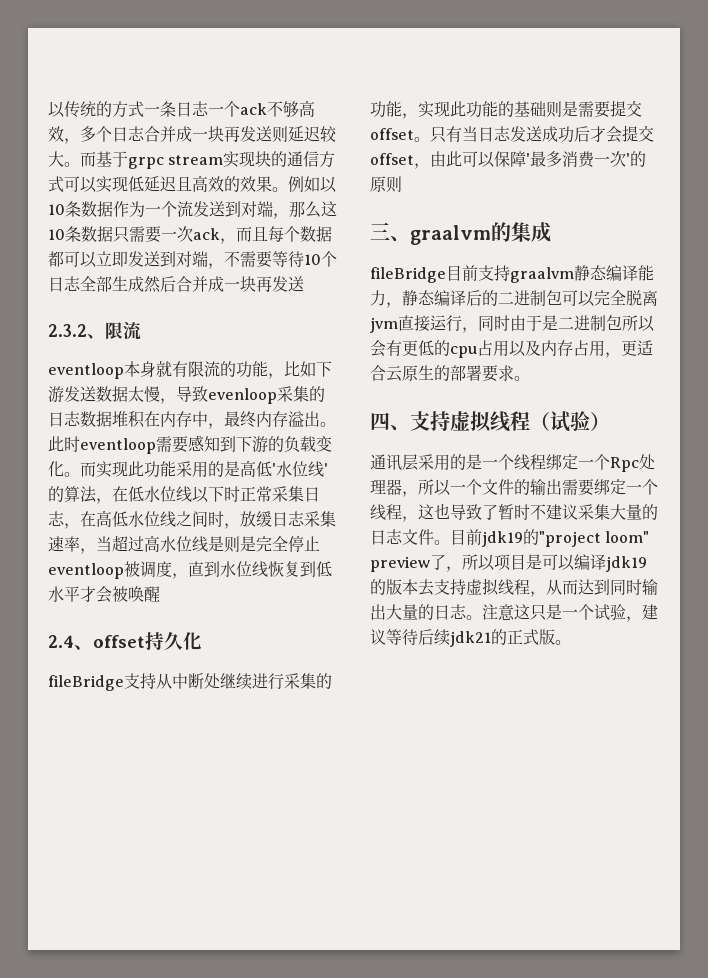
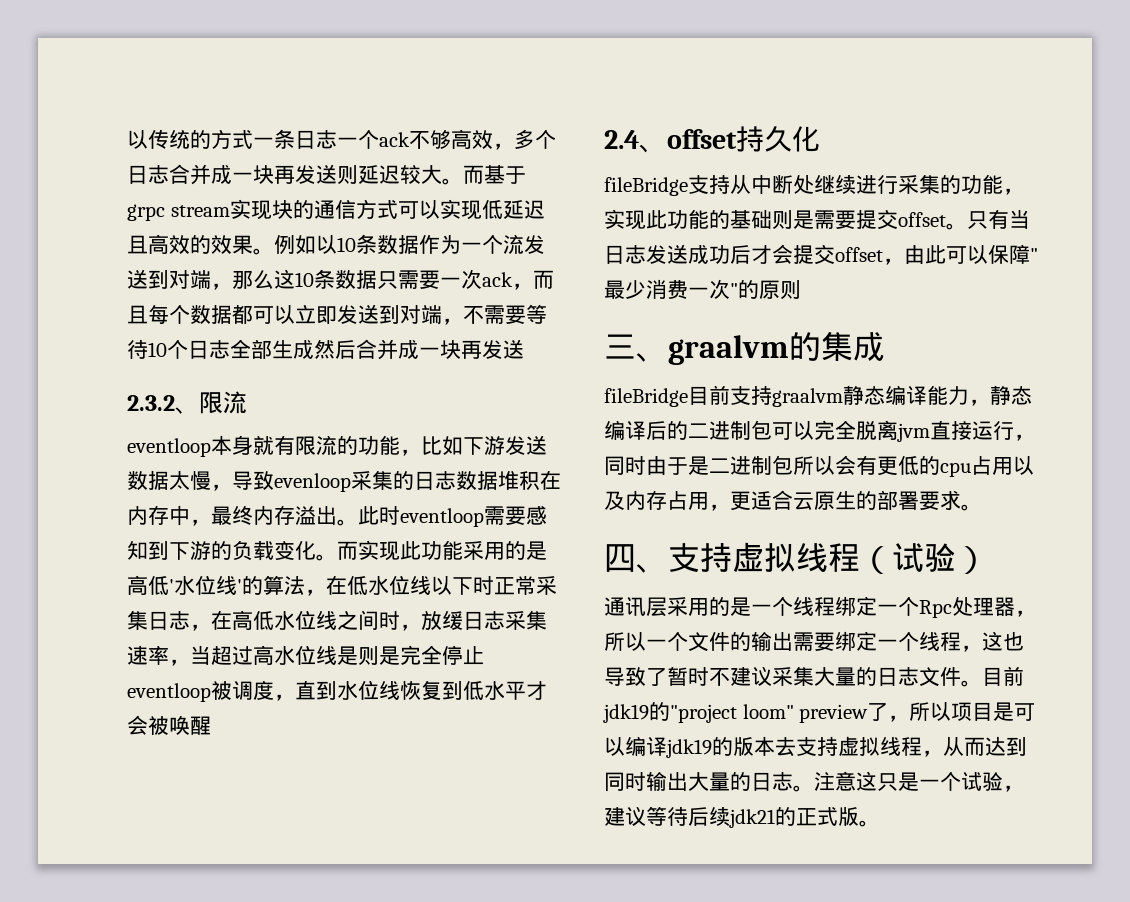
- 只有当日志发送成功后才会提交offset，由此可以保障'最多消费一次'的原则
+ 只有当日志发送成功后才会提交offset，由此可以保障"最少消费一次"的原则

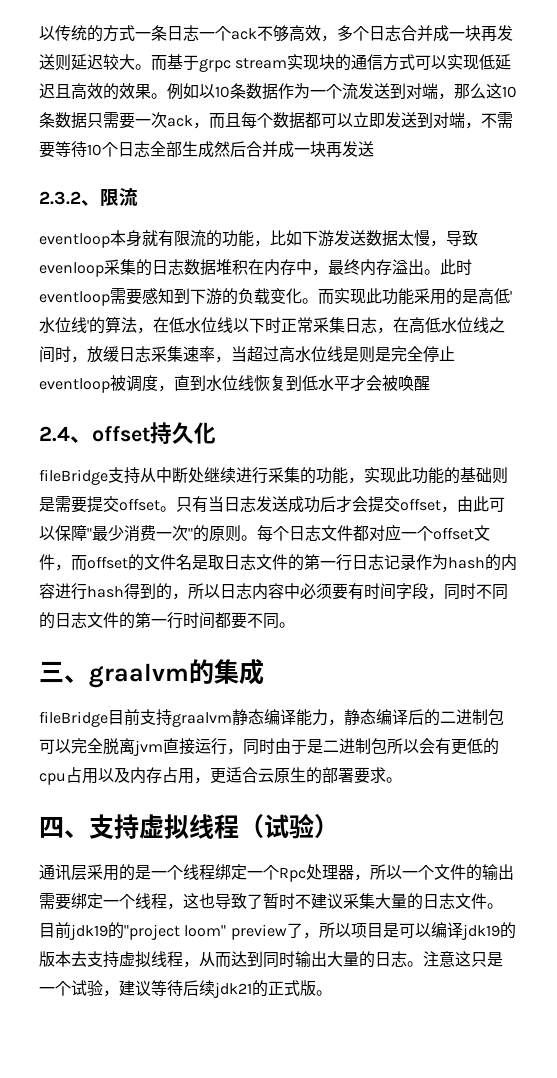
- 只有当日志发送成功后才会提交offset，由此可以保障"最少消费一次"的原则
+ 只有当日志发送成功后才会提交offset，由此可以保障"最少消费一次"的原则。每个日志文件都对应一个offset文件，而offset的文件名是取日志文件的第一行日志记录作为hash的内容进行hash得到的，所以日志内容中必须要有时间字段，同时不同的日志文件的第一行时间都要不同。

